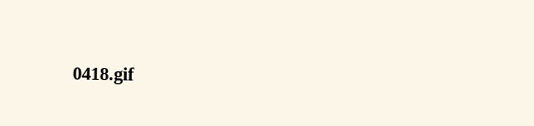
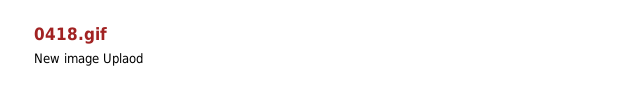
+ New image Uplaod

